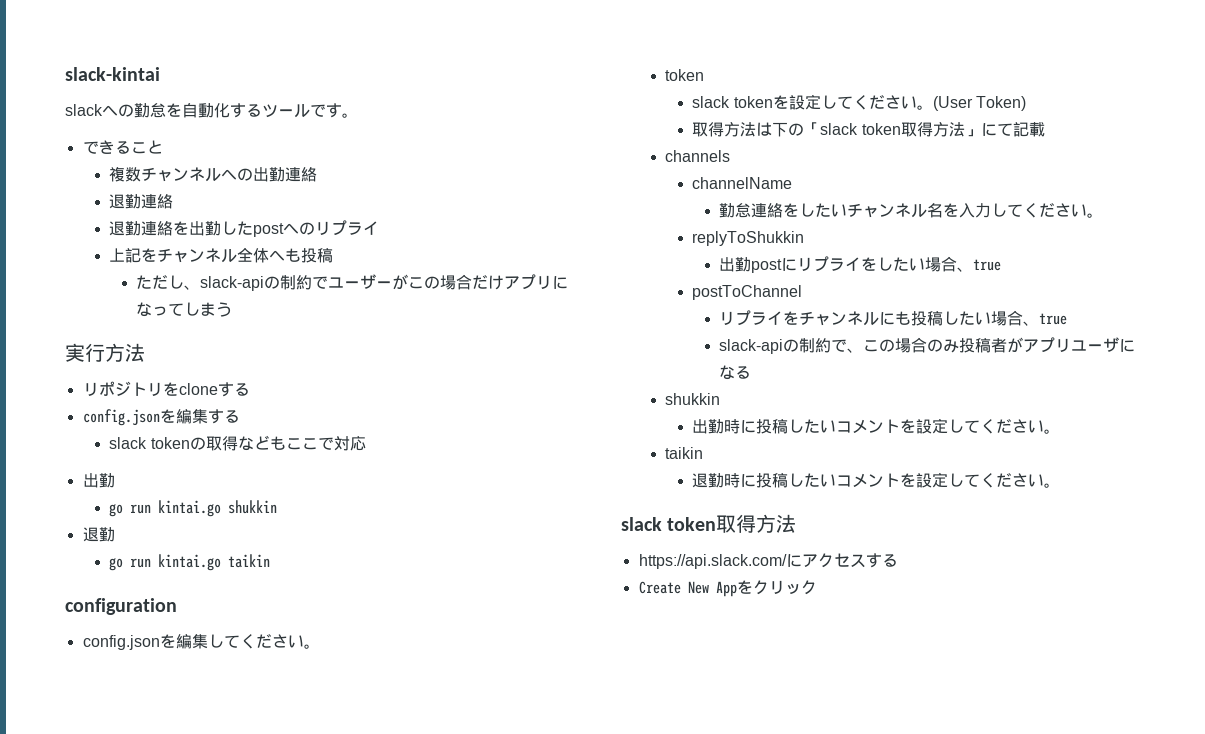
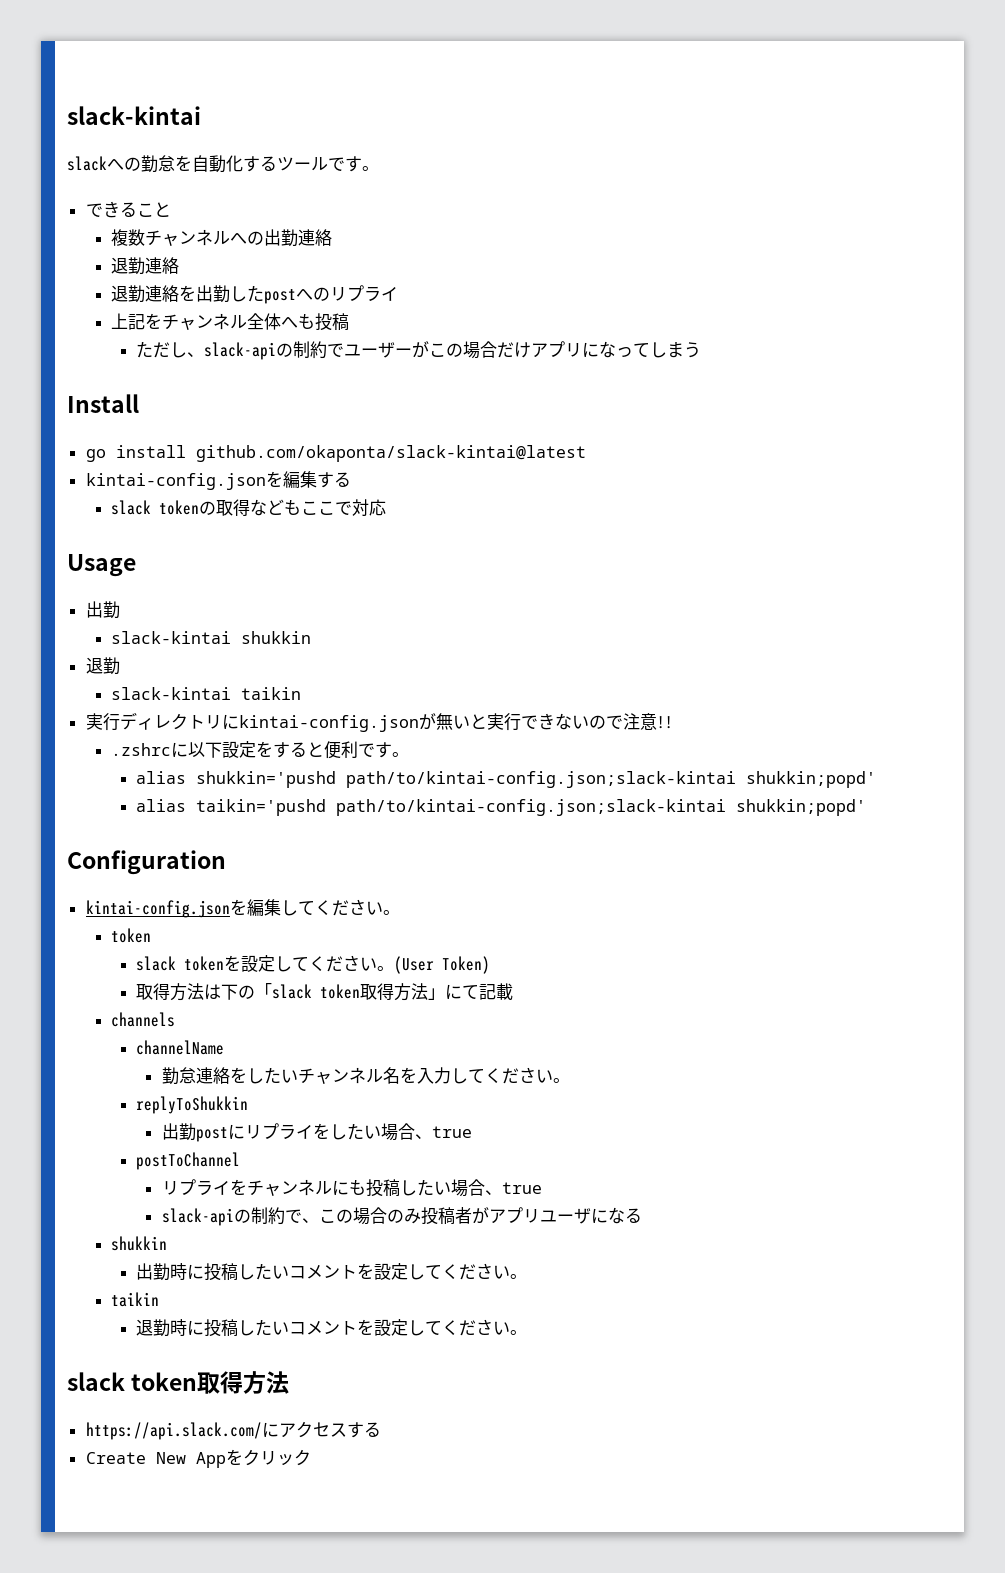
- 実行方法
- リポジトリをcloneする
- config.jsonを編集する
+ Install
+ go install github.com/okaponta/slack-kintai@latest
+ kintai-config.jsonを編集する
+ Usage
- go run kintai.go shukkin
+ slack-kintai shukkin
- go run kintai.go taikin
- configuration
- config.jsonを編集してください。
+ slack-kintai taikin
+ 実行ディレクトリにkintai-config.jsonが無いと実行できないので注意!!
+ .zshrcに以下設定をすると便利です。
+ alias shukkin='pushd path/to/kintai-config.json;slack-kintai shukkin;popd'
+ alias taikin='pushd path/to/kintai-config.json;slack-kintai shukkin;popd'
+ Configuration
+ kintai-config.jsonを編集してください。

